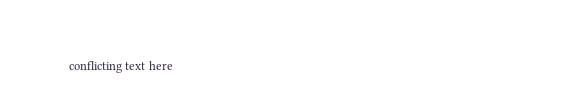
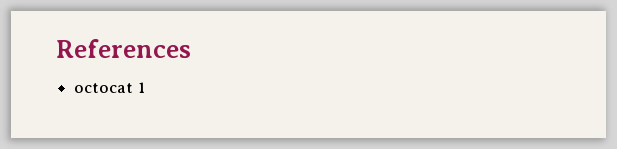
- conflicting text here
+ References
+ octocat 1

